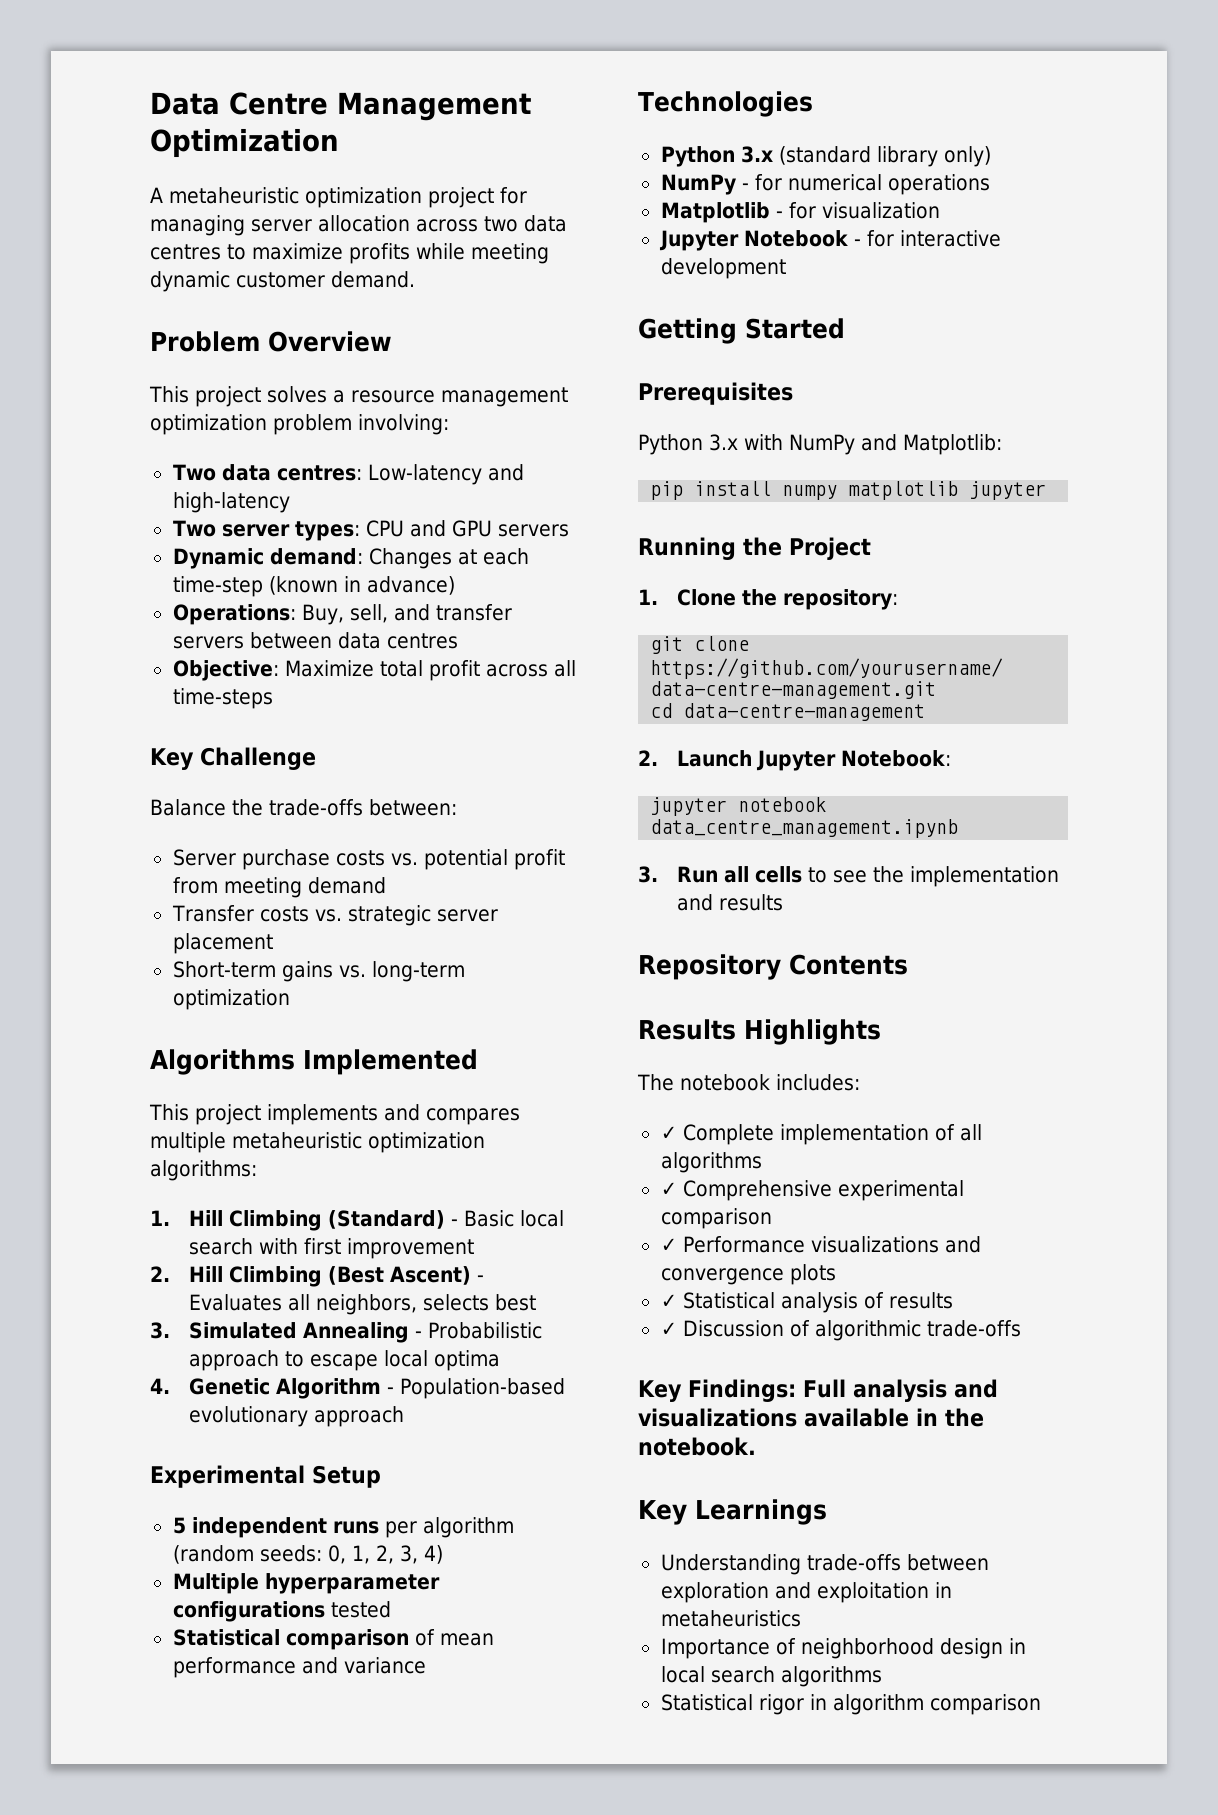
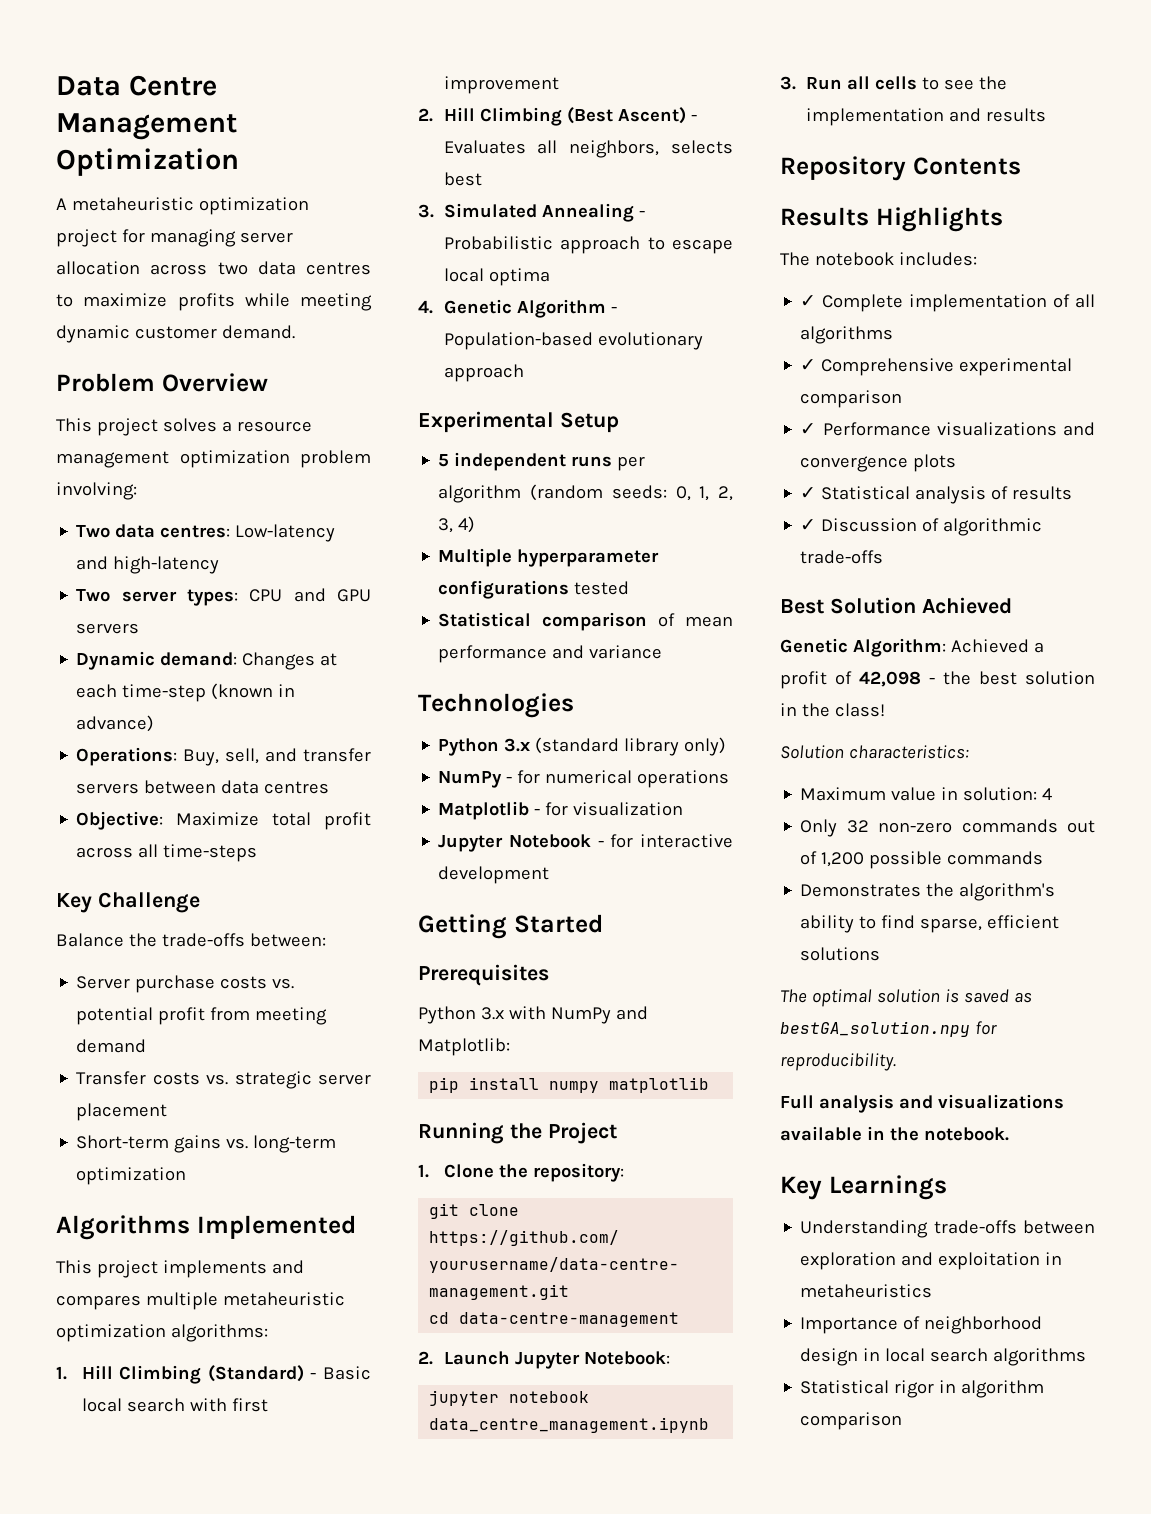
- pip install numpy matplotlib jupyter
+ pip install numpy matplotlib
- Key Findings: Full analysis and visualizations available in the notebook.
+ Best Solution Achieved
+ Genetic Algorithm: Achieved a profit of 42,098 - the best solution in the class!
+ Solution characteristics:
+ Maximum value in solution: 4
+ Only 32 non-zero commands out of 1,200 possible commands
+ Demonstrates the algorithm's ability to find sparse, efficient solutions
+ The optimal solution is saved as bestGA_solution.npy for reproducibility.
+ Full analysis and visualizations available in the notebook.

